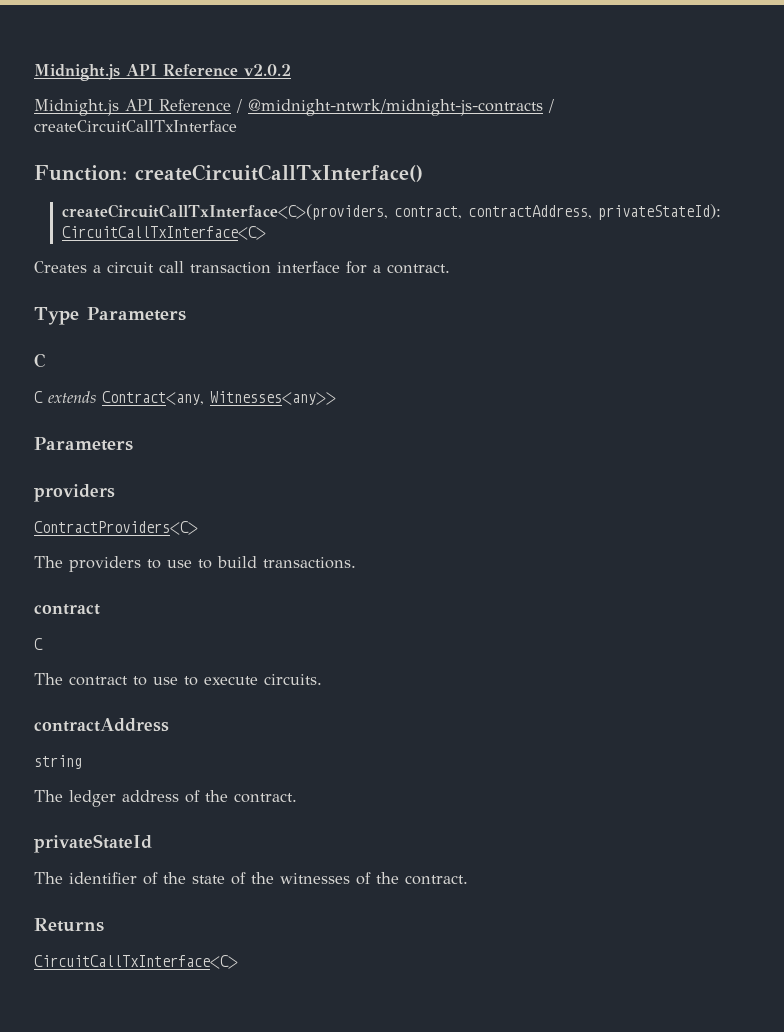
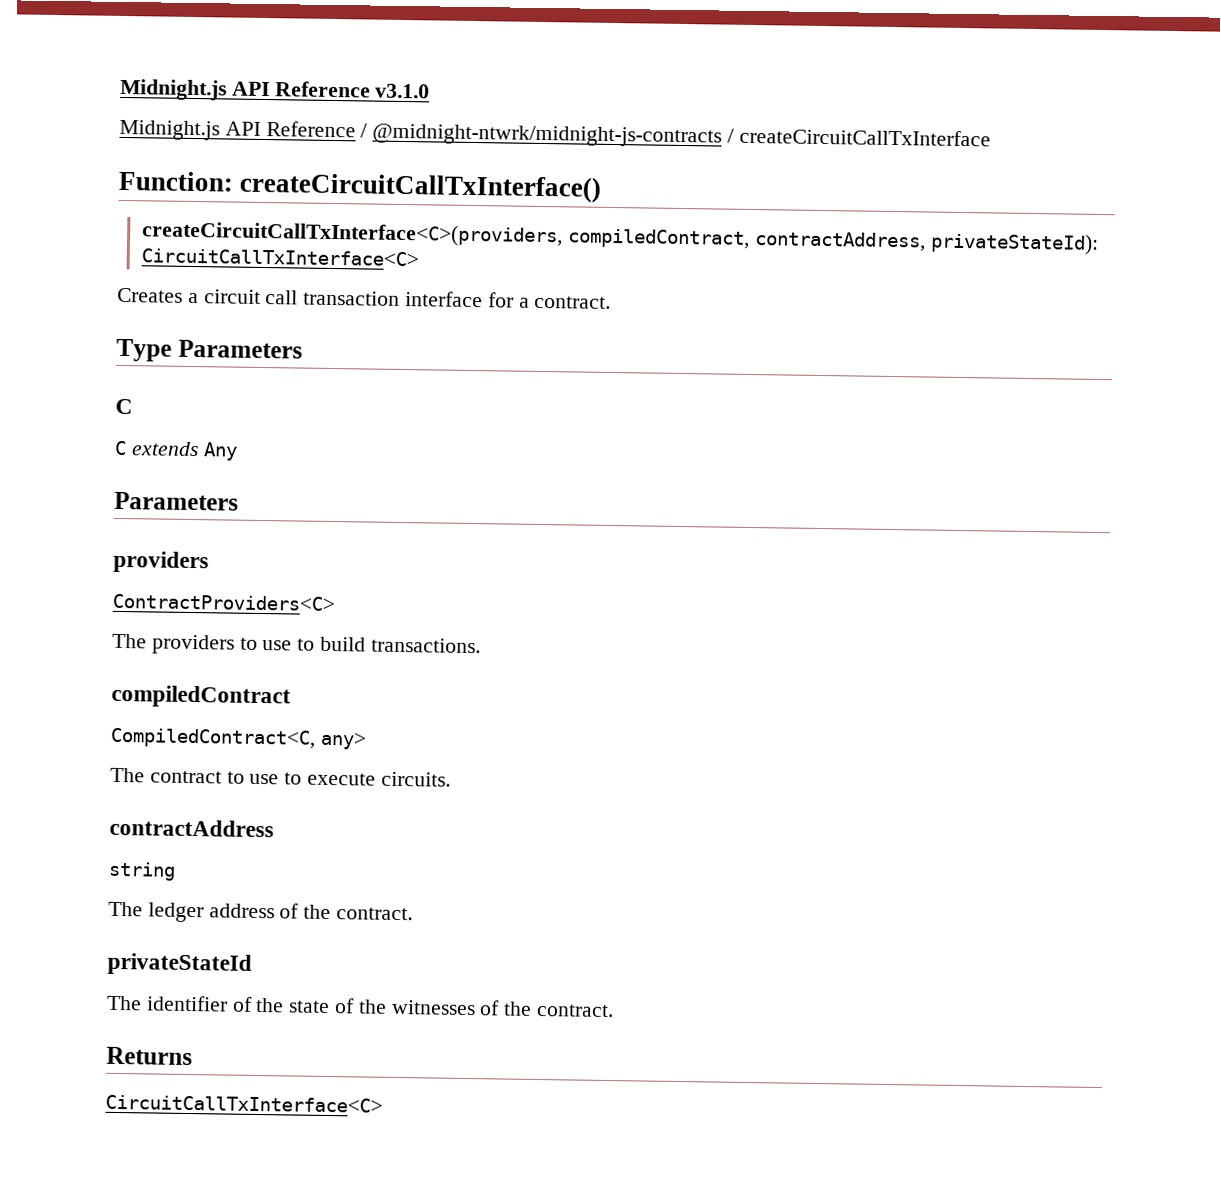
- Midnight.js API Reference v2.0.2
+ Midnight.js API Reference v3.1.0
- createCircuitCallTxInterface<C>(providers, contract, contractAddress, privateStateId): CircuitCallTxInterface<C>
+ createCircuitCallTxInterface<C>(providers, compiledContract, contractAddress, privateStateId): CircuitCallTxInterface<C>
- C extends Contract<any, Witnesses<any>>
+ C extends Any
  The providers to use to build transactions.
- contract
- C
+ compiledContract
+ CompiledContract<C, any>

